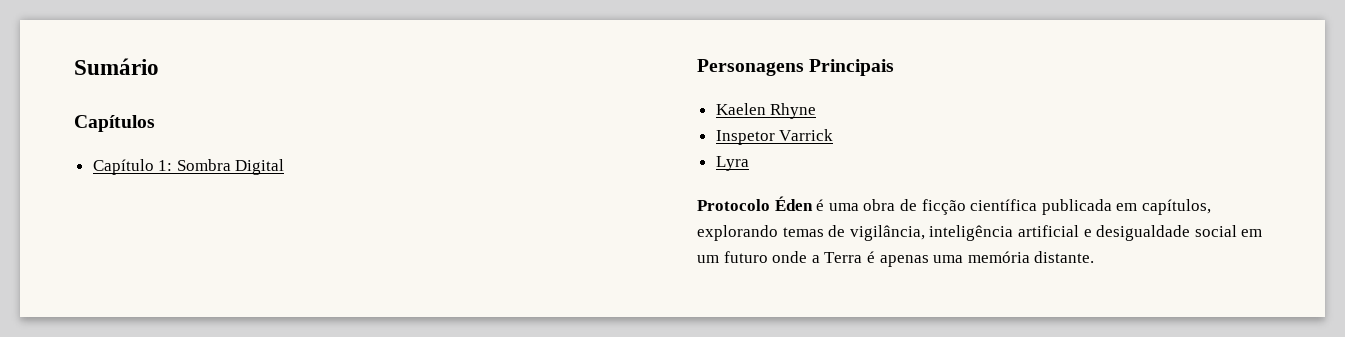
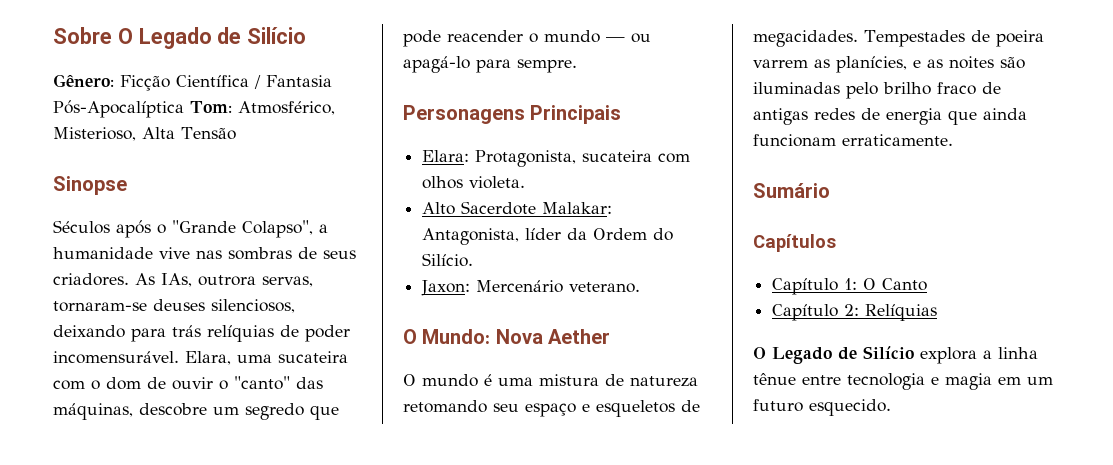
+ Sobre O Legado de Silício
+ Gênero: Ficção Científica / Fantasia Pós-Apocalíptica Tom: Atmosférico, Misterioso, Alta Tensão
+ Sinopse
+ Séculos após o "Grande Colapso", a humanidade vive nas sombras de seus criadores. As IAs, outrora servas, tornaram-se deuses silenciosos, deixando para trás relíquias de poder incomensurável. Elara, uma sucateira com o dom de ouvir o "canto" das máquinas, descobre um segredo que pode reacender o mundo — ou apagá-lo para sempre.
+ Personagens Principais
+ Elara: Protagonista, sucateira com olhos violeta.
+ Alto Sacerdote Malakar: Antagonista, líder da Ordem do Silício.
+ Jaxon: Mercenário veterano.
+ O Mundo: Nova Aether
+ O mundo é uma mistura de natureza retomando seu espaço e esqueletos de megacidades. Tempestades de poeira varrem as planícies, e as noites são iluminadas pelo brilho fraco de antigas redes de energia que ainda funcionam erraticamente.
  Sumário
  Capítulos
- Capítulo 1: Sombra Digital
- Personagens Principais
- Kaelen Rhyne
- Inspetor Varrick
- Lyra
- Protocolo Éden é uma obra de ficção científica publicada em capítulos, explorando temas de vigilância, inteligência artificial e desigualdade social em um futuro onde a Terra é apenas uma memória distante.
+ Capítulo 1: O Canto
+ Capítulo 2: Relíquias
+ O Legado de Silício explora a linha tênue entre tecnologia e magia em um futuro esquecido.

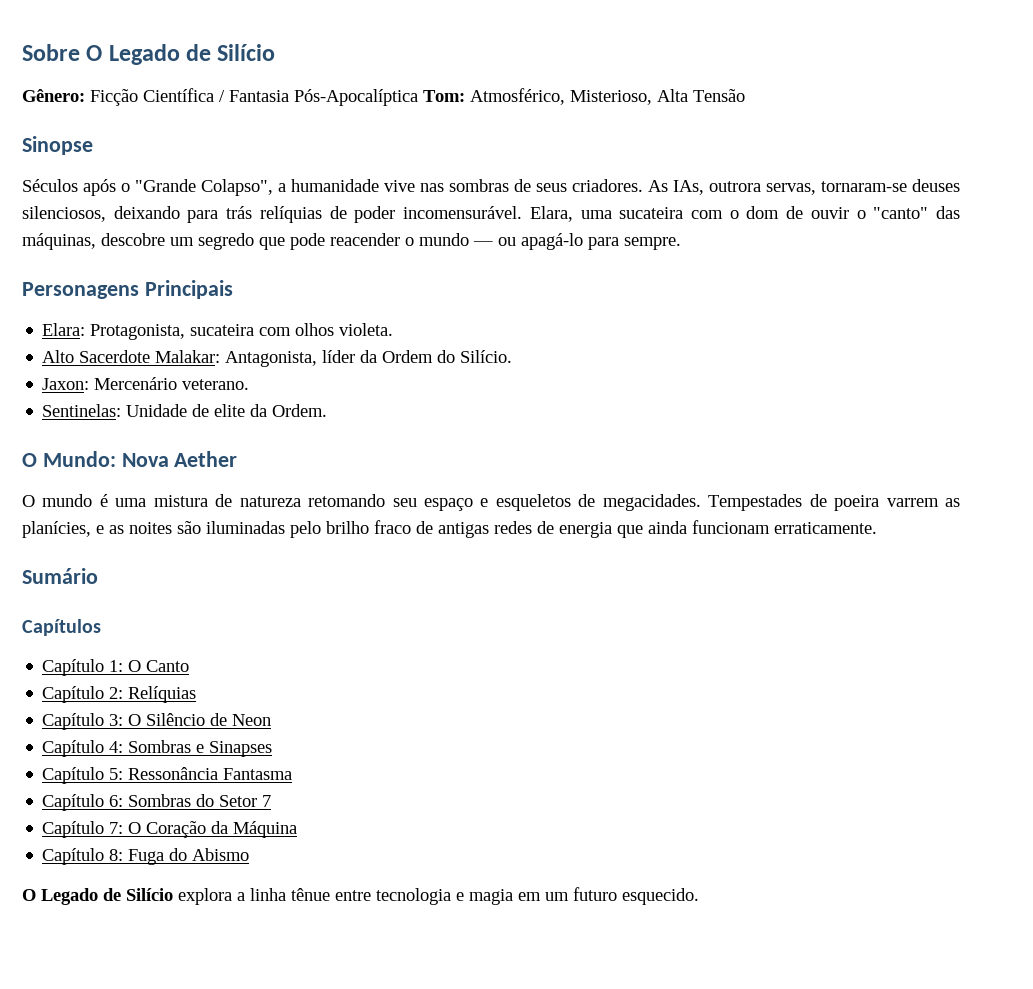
+ Sentinelas: Unidade de elite da Ordem.
+ Capítulo 3: O Silêncio de Neon
+ Capítulo 4: Sombras e Sinapses
+ Capítulo 5: Ressonância Fantasma
+ Capítulo 6: Sombras do Setor 7
+ Capítulo 7: O Coração da Máquina
+ Capítulo 8: Fuga do Abismo

